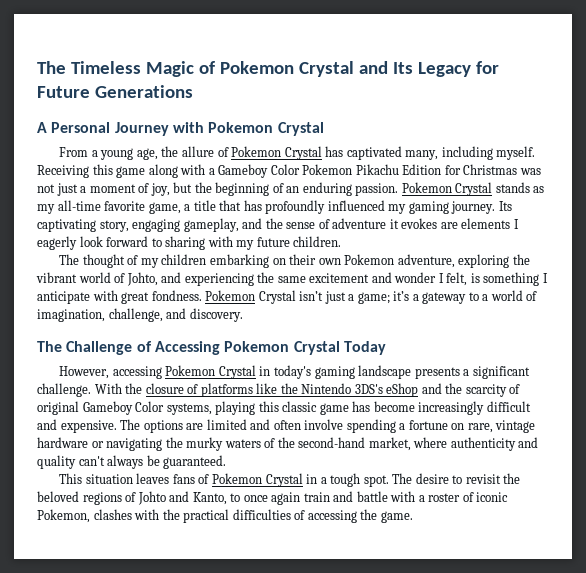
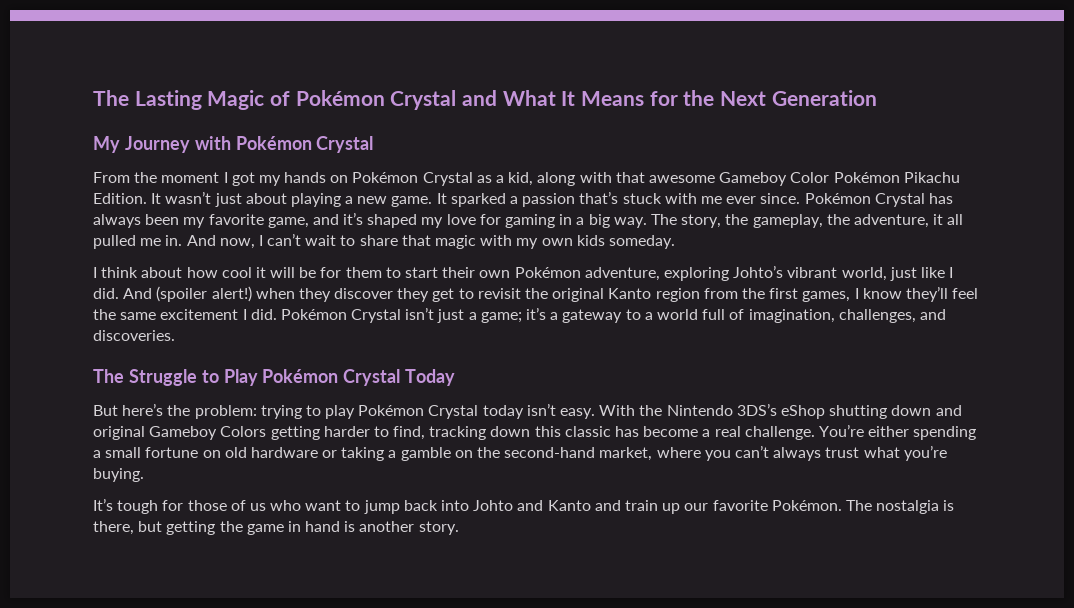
- The Timeless Magic of Pokemon Crystal and Its Legacy for Future Generations
- A Personal Journey with Pokemon Crystal
+ The Lasting Magic of Pokémon Crystal and What It Means for the Next Generation
+ My Journey with Pokémon Crystal
- From a young age, the allure of Pokemon Crystal has captivated many, including myself. Receiving this game along with a Gameboy Color Pokemon Pikachu Edition for Christmas was not just a moment of joy, but the beginning of an enduring passion. Pokemon Crystal stands as my all-time favorite game, a title that has profoundly influenced my gaming journey. Its captivating story, engaging gameplay, and the sense of adventure it evokes are elements I eagerly look forward to sharing with my future children.
- The thought of my children embarking on their own Pokemon adventure, exploring the vibrant world of Johto, and experiencing the same excitement and wonder I felt, is something I anticipate with great fondness. Pokemon Crystal isn’t just a game; it’s a gateway to a world of imagination, challenge, and discovery.
- The Challenge of Accessing Pokemon Crystal Today
- However, accessing Pokemon Crystal in today's gaming landscape presents a significant challenge. With the closure of platforms like the Nintendo 3DS's eShop and the scarcity of original Gameboy Color systems, playing this classic game has become increasingly difficult and expensive. The options are limited and often involve spending a fortune on rare, vintage hardware or navigating the murky waters of the second-hand market, where authenticity and quality can't always be guaranteed.
- This situation leaves fans of Pokemon Crystal in a tough spot. The desire to revisit the beloved regions of Johto and Kanto, to once again train and battle with a roster of iconic Pokemon, clashes with the practical difficulties of accessing the game.
+ From the moment I got my hands on Pokémon Crystal as a kid, along with that awesome Gameboy Color Pokémon Pikachu Edition. It wasn’t just about playing a new game. It sparked a passion that’s stuck with me ever since. Pokémon Crystal has always been my favorite game, and it’s shaped my love for gaming in a big way. The story, the gameplay, the adventure, it all pulled me in. And now, I can’t wait to share that magic with my own kids someday.
+ I think about how cool it will be for them to start their own Pokémon adventure, exploring Johto’s vibrant world, just like I did. And (spoiler alert!) when they discover they get to revisit the original Kanto region from the first games, I know they’ll feel the same excitement I did. Pokémon Crystal isn’t just a game; it’s a gateway to a world full of imagination, challenges, and discoveries.
+ The Struggle to Play Pokémon Crystal Today
+ But here’s the problem: trying to play Pokémon Crystal today isn’t easy. With the Nintendo 3DS’s eShop shutting down and original Gameboy Colors getting harder to find, tracking down this classic has become a real challenge. You’re either spending a small fortune on old hardware or taking a gamble on the second-hand market, where you can’t always trust what you’re buying.
+ It’s tough for those of us who want to jump back into Johto and Kanto and train up our favorite Pokémon. The nostalgia is there, but getting the game in hand is another story.

